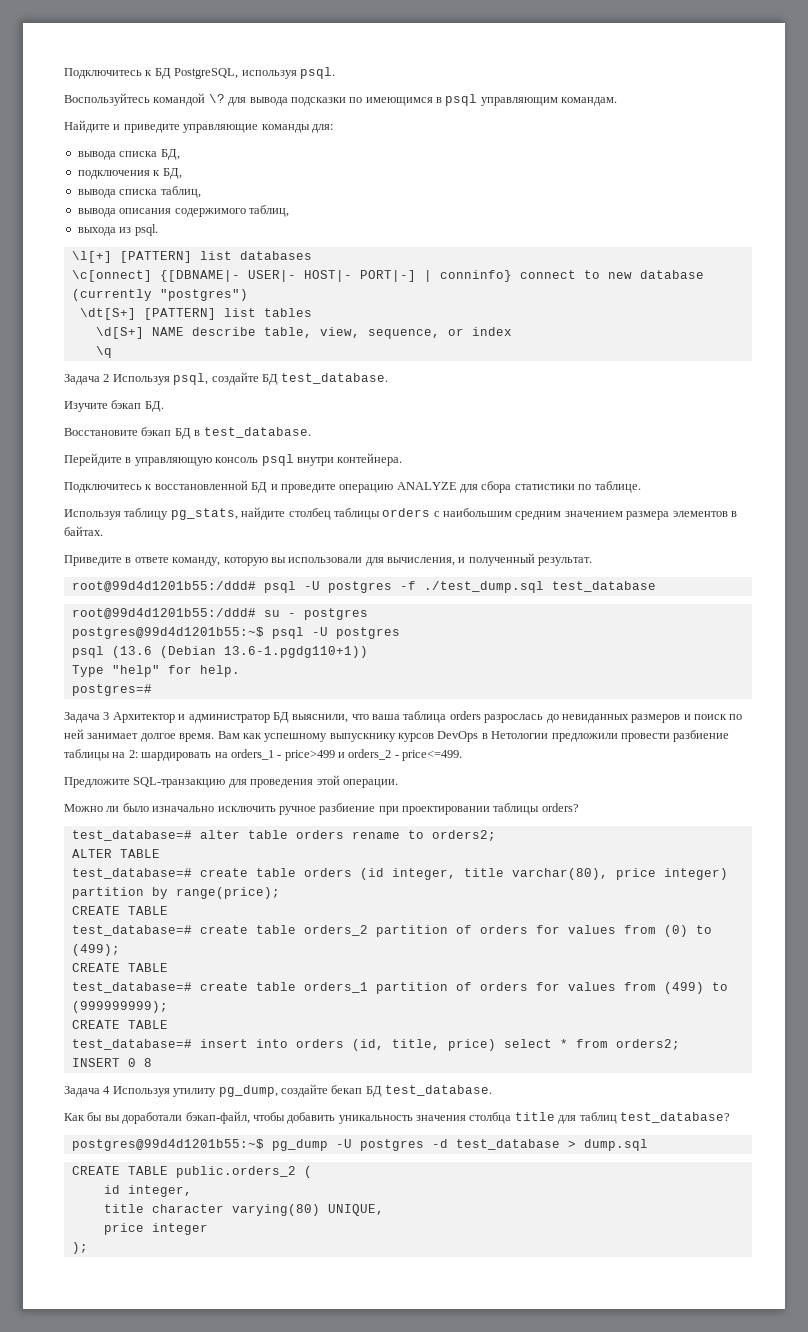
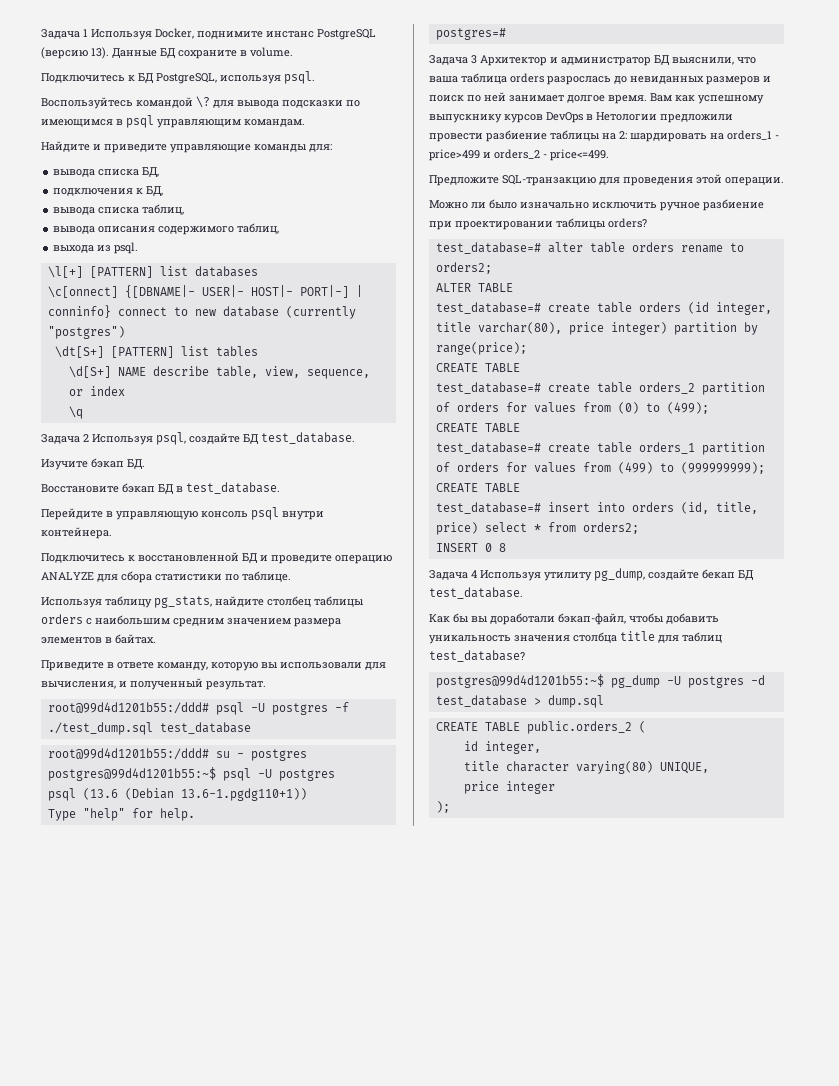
+ Задача 1 Используя Docker, поднимите инстанс PostgreSQL (версию 13). Данные БД сохраните в volume.

